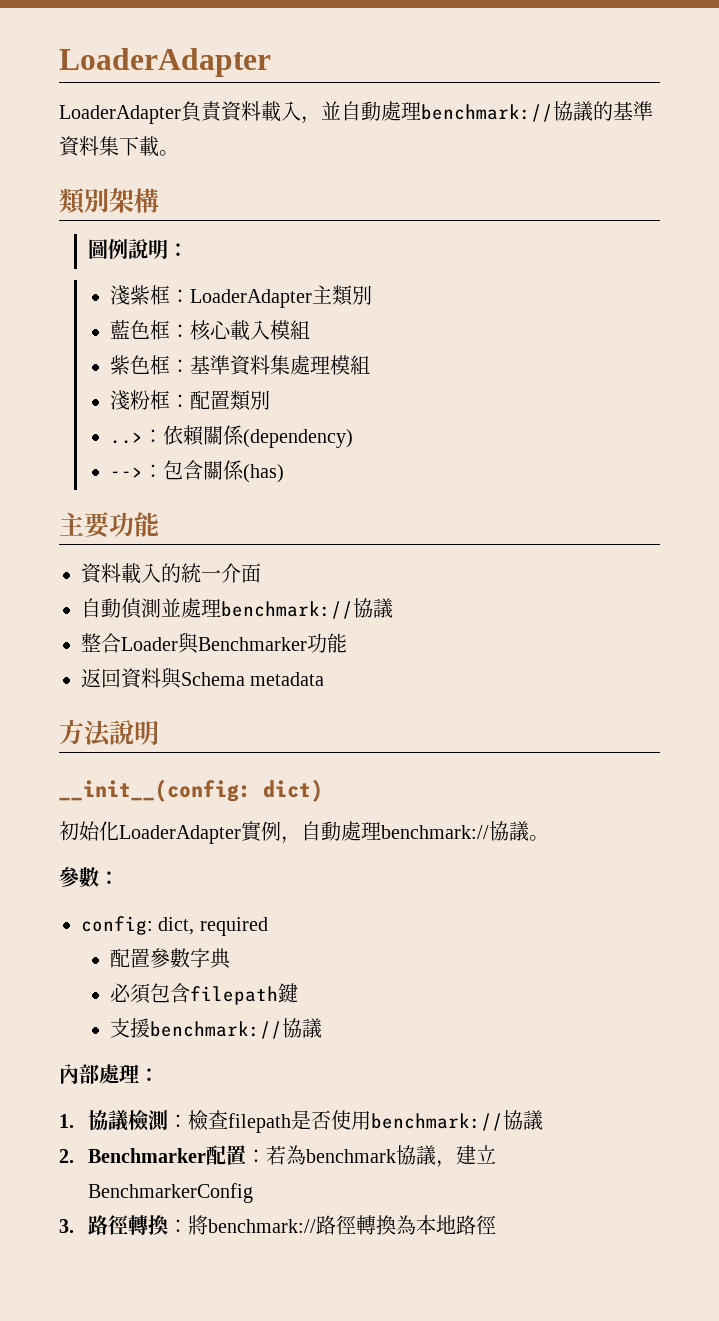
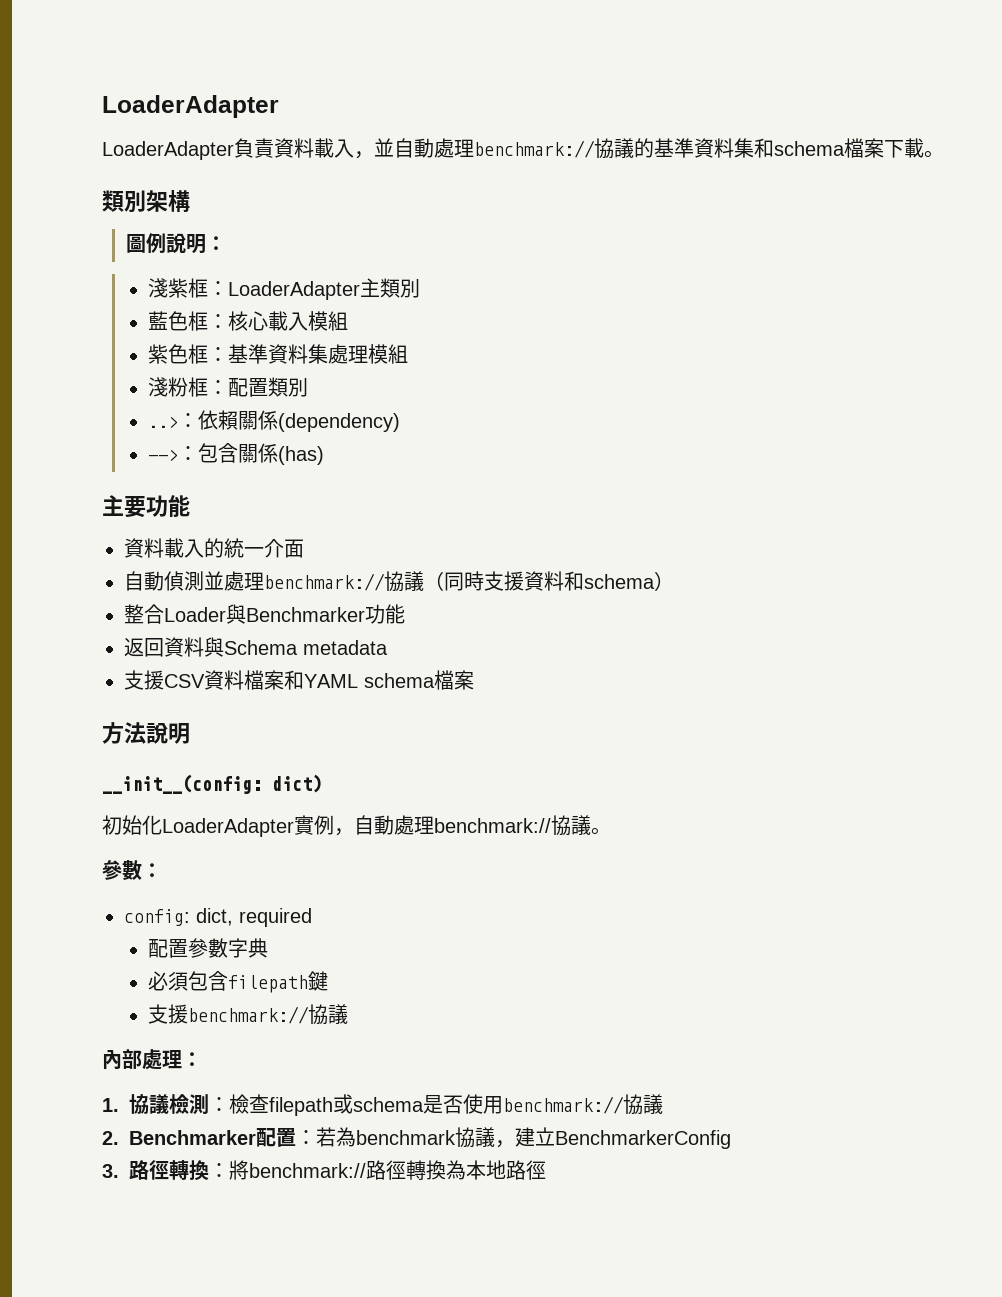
- LoaderAdapter負責資料載入，並自動處理benchmark://協議的基準資料集下載。
+ LoaderAdapter負責資料載入，並自動處理benchmark://協議的基準資料集和schema檔案下載。
- 自動偵測並處理benchmark://協議
+ 自動偵測並處理benchmark://協議（同時支援資料和schema）
+ 支援CSV資料檔案和YAML schema檔案
- 1.協議檢測：檢查filepath是否使用benchmark://協議
+ 1.協議檢測：檢查filepath或schema是否使用benchmark://協議

